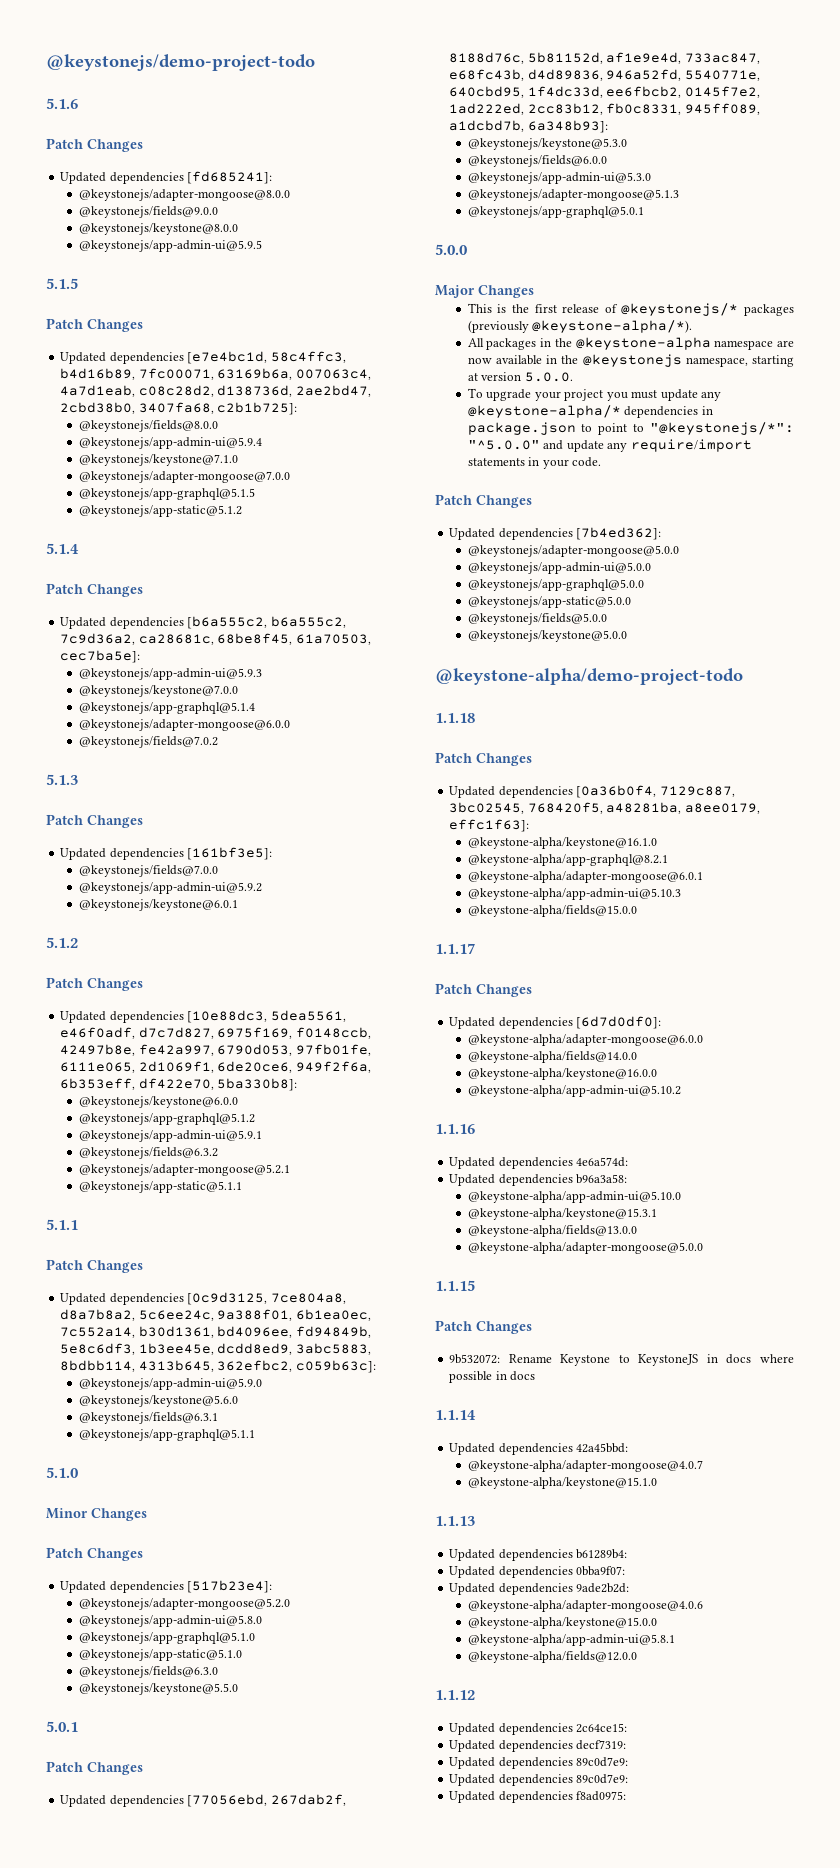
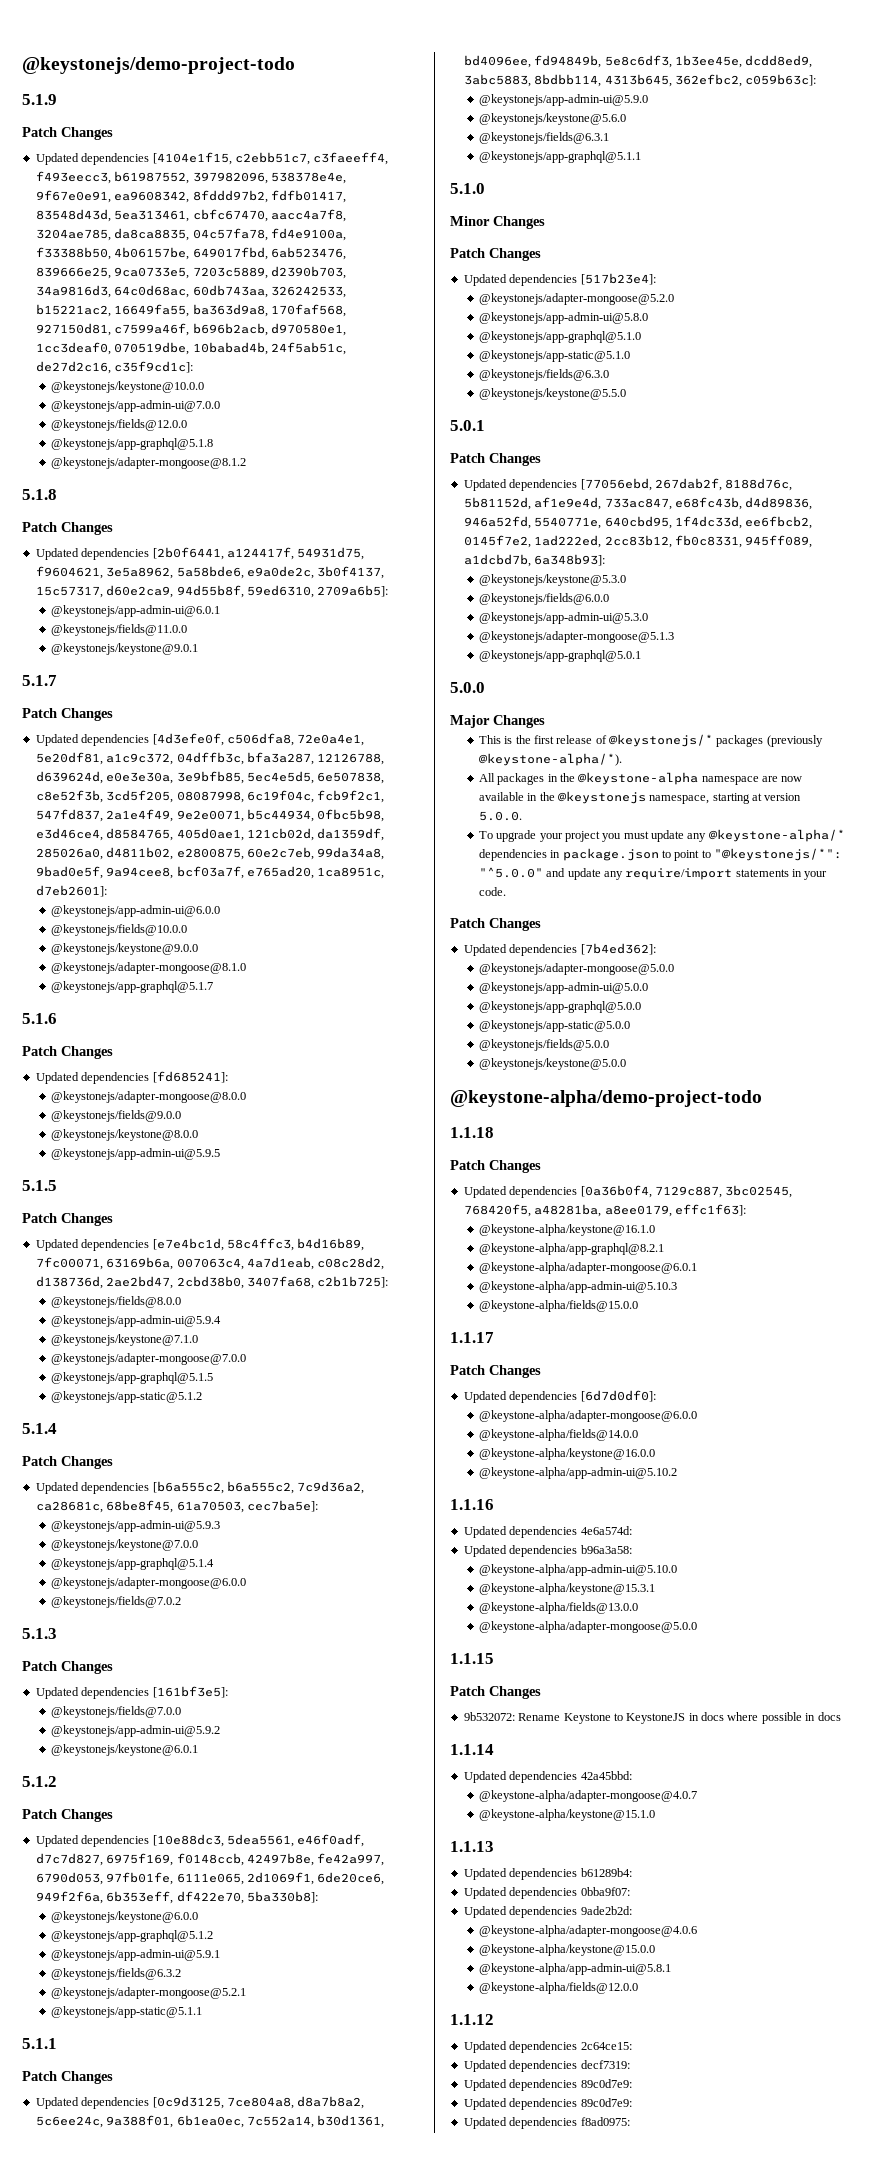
+ 5.1.9
+ Patch Changes
+ Updated dependencies [4104e1f15, c2ebb51c7, c3faeeff4, f493eecc3, b61987552, 397982096, 538378e4e, 9f67e0e91, ea9608342, 8fddd97b2, fdfb01417, 83548d43d, 5ea313461, cbfc67470, aacc4a7f8, 3204ae785, da8ca8835, 04c57fa78, fd4e9100a, f33388b50, 4b06157be, 649017fbd, 6ab523476, 839666e25, 9ca0733e5, 7203c5889, d2390b703, 34a9816d3, 64c0d68ac, 60db743aa, 326242533, b15221ac2, 16649fa55, ba363d9a8, 170faf568, 927150d81, c7599a46f, b696b2acb, d970580e1, 1cc3deaf0, 070519dbe, 10babad4b, 24f5ab51c, de27d2c16, c35f9cd1c]:
+ @keystonejs/keystone@10.0.0
+ @keystonejs/app-admin-ui@7.0.0
+ @keystonejs/fields@12.0.0
+ @keystonejs/app-graphql@5.1.8
+ @keystonejs/adapter-mongoose@8.1.2
+ 5.1.8
+ Patch Changes
+ Updated dependencies [2b0f6441, a124417f, 54931d75, f9604621, 3e5a8962, 5a58bde6, e9a0de2c, 3b0f4137, 15c57317, d60e2ca9, 94d55b8f, 59ed6310, 2709a6b5]:
+ @keystonejs/app-admin-ui@6.0.1
+ @keystonejs/fields@11.0.0
+ @keystonejs/keystone@9.0.1
+ 5.1.7
+ Patch Changes
+ Updated dependencies [4d3efe0f, c506dfa8, 72e0a4e1, 5e20df81, a1c9c372, 04dffb3c, bfa3a287, 12126788, d639624d, e0e3e30a, 3e9bfb85, 5ec4e5d5, 6e507838, c8e52f3b, 3cd5f205, 08087998, 6c19f04c, fcb9f2c1, 547fd837, 2a1e4f49, 9e2e0071, b5c44934, 0fbc5b98, e3d46ce4, d8584765, 405d0ae1, 121cb02d, da1359df, 285026a0, d4811b02, e2800875, 60e2c7eb, 99da34a8, 9bad0e5f, 9a94cee8, bcf03a7f, e765ad20, 1ca8951c, d7eb2601]:
+ @keystonejs/app-admin-ui@6.0.0
+ @keystonejs/fields@10.0.0
+ @keystonejs/keystone@9.0.0
+ @keystonejs/adapter-mongoose@8.1.0
+ @keystonejs/app-graphql@5.1.7

